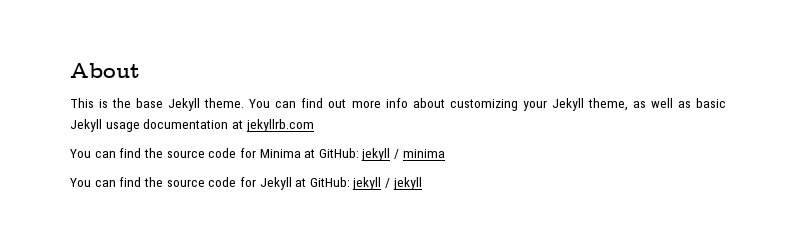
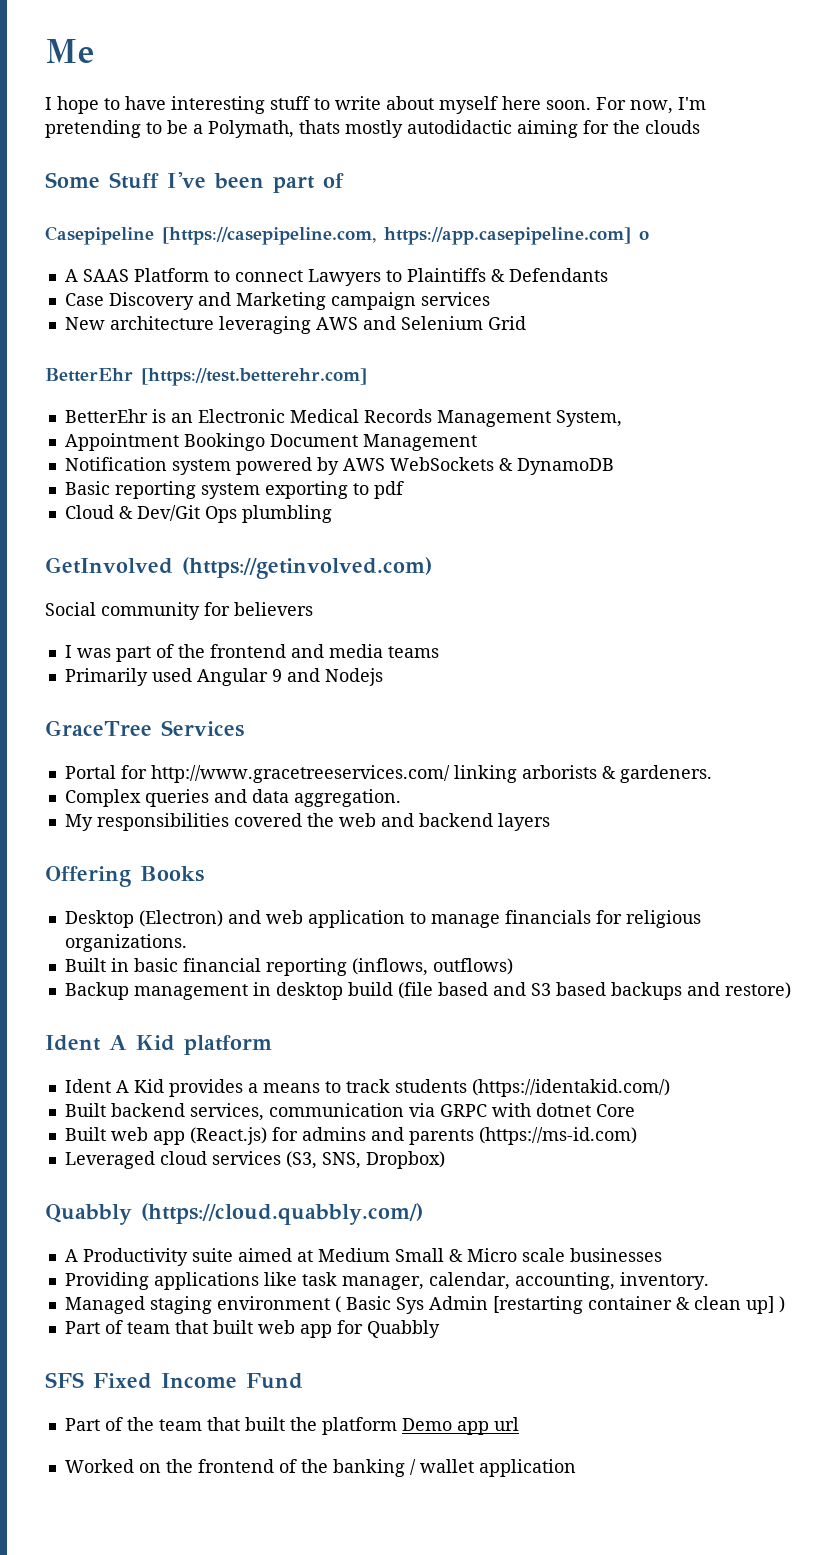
- About
- This is the base Jekyll theme. You can find out more info about customizing your Jekyll theme, as well as basic Jekyll usage documentation at jekyllrb.com
- You can find the source code for Minima at GitHub: jekyll / minima
- You can find the source code for Jekyll at GitHub: jekyll / jekyll
+ Me
+ I hope to have interesting stuff to write about myself here soon. For now, I'm pretending to be a Polymath, thats mostly autodidactic aiming for the clouds
+ Some Stuff I've been part of
+ Casepipeline [https://casepipeline.com, https://app.casepipeline.com] o
+ A SAAS Platform to connect Lawyers to Plaintiffs & Defendants
+ Case Discovery and Marketing campaign services
+ New architecture leveraging AWS and Selenium Grid
+ BetterEhr [https://test.betterehr.com]
+ BetterEhr is an Electronic Medical Records Management System,
+ Appointment Bookingo Document Management
+ Notification system powered by AWS WebSockets & DynamoDB
+ Basic reporting system exporting to pdf
+ Cloud & Dev/Git Ops plumbling
+ GetInvolved (https://getinvolved.com)
+ Social community for believers
+ I was part of the frontend and media teams
+ Primarily used Angular 9 and Nodejs
+ GraceTree Services
+ Portal for http://www.gracetreeservices.com/ linking arborists & gardeners.
+ Complex queries and data aggregation.
+ My responsibilities covered the web and backend layers
+ Offering Books
+ Desktop (Electron) and web application to manage financials for religious organizations.
+ Built in basic financial reporting (inflows, outflows)
+ Backup management in desktop build (file based and S3 based backups and restore)
+ Ident A Kid platform
+ Ident A Kid provides a means to track students (https://identakid.com/)
+ Built backend services, communication via GRPC with dotnet Core
+ Built web app (React.js) for admins and parents (https://ms-id.com)
+ Leveraged cloud services (S3, SNS, Dropbox)
+ Quabbly (https://cloud.quabbly.com/)
+ A Productivity suite aimed at Medium Small & Micro scale businesses
+ Providing applications like task manager, calendar, accounting, inventory.
+ Managed staging environment ( Basic Sys Admin [restarting container & clean up] )
+ Part of team that built web app for Quabbly
+ SFS Fixed Income Fund
+ Part of the team that built the platform Demo app url
+ Worked on the frontend of the banking / wallet application

